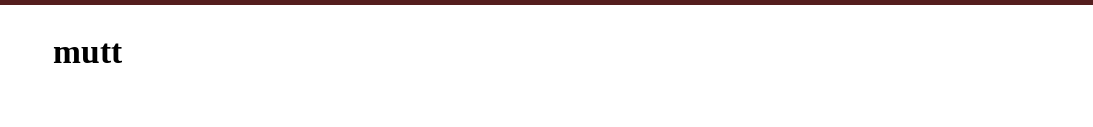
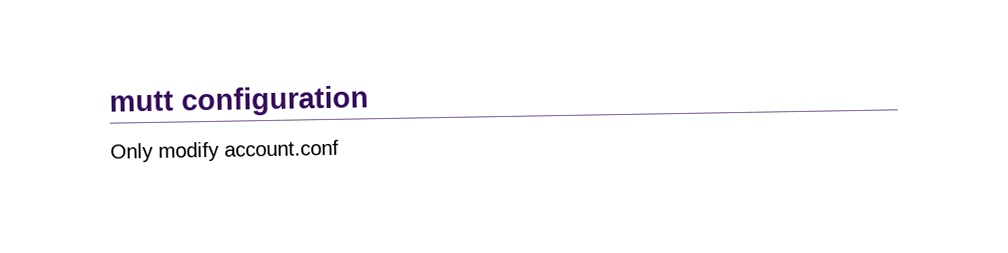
- mutt
+ mutt configuration
+ Only modify account.conf

